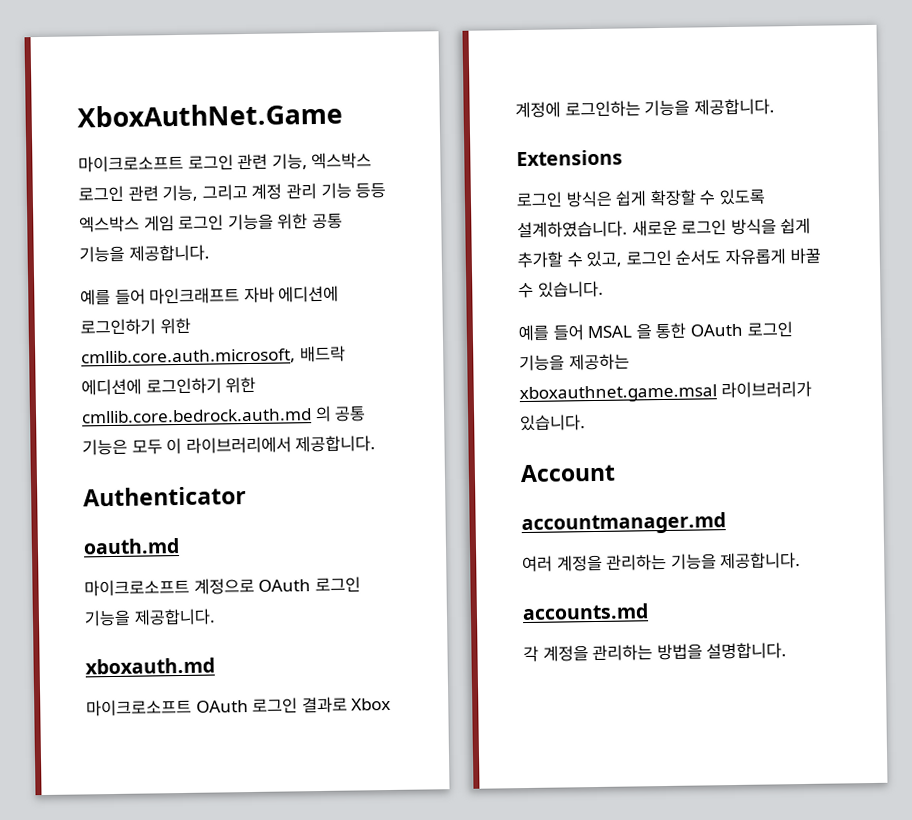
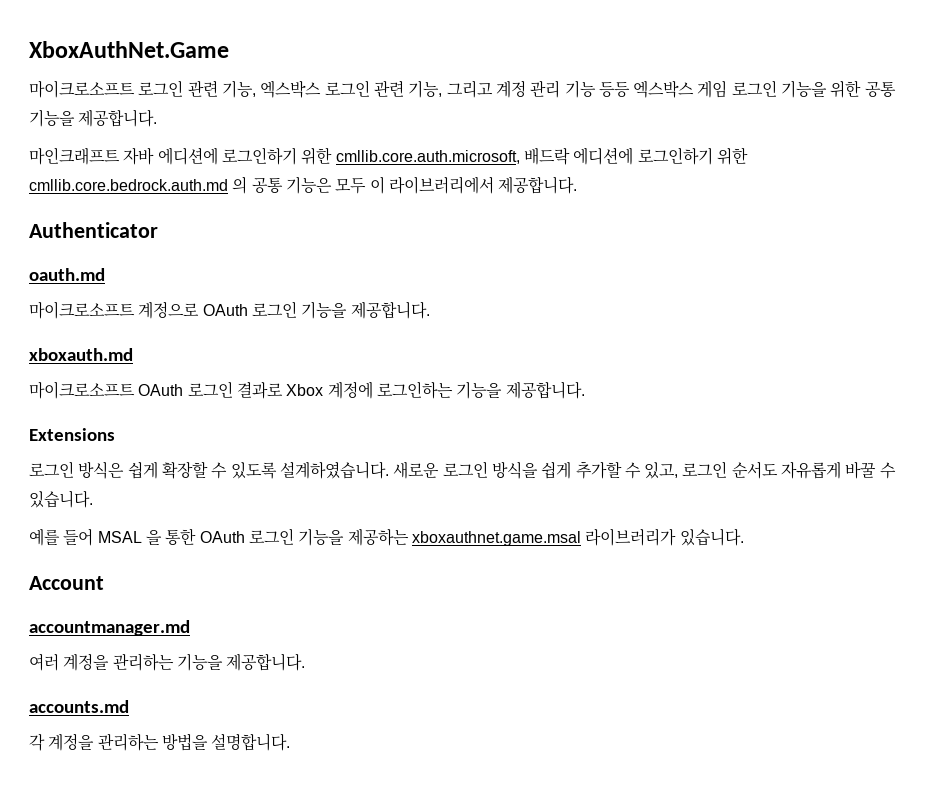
- 예를 들어 마인크래프트 자바 에디션에 로그인하기 위한 cmllib.core.auth.microsoft, 배드락 에디션에 로그인하기 위한 cmllib.core.bedrock.auth.md 의 공통 기능은 모두 이 라이브러리에서 제공합니다.
+ 마인크래프트 자바 에디션에 로그인하기 위한 cmllib.core.auth.microsoft, 배드락 에디션에 로그인하기 위한 cmllib.core.bedrock.auth.md 의 공통 기능은 모두 이 라이브러리에서 제공합니다.

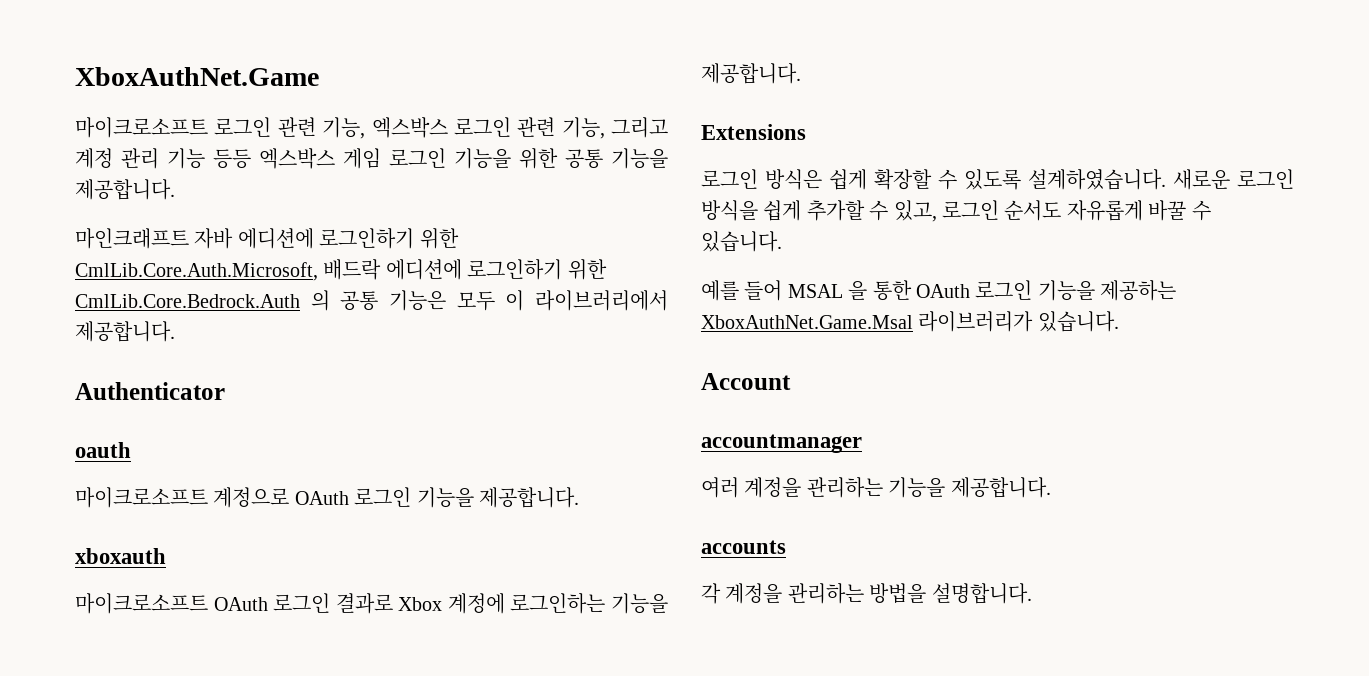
- 마인크래프트 자바 에디션에 로그인하기 위한 cmllib.core.auth.microsoft, 배드락 에디션에 로그인하기 위한 cmllib.core.bedrock.auth.md 의 공통 기능은 모두 이 라이브러리에서 제공합니다.
+ 마인크래프트 자바 에디션에 로그인하기 위한 CmlLib.Core.Auth.Microsoft, 배드락 에디션에 로그인하기 위한 CmlLib.Core.Bedrock.Auth 의 공통 기능은 모두 이 라이브러리에서 제공합니다.
- oauth.md
+ oauth
- xboxauth.md
+ xboxauth
- 예를 들어 MSAL 을 통한 OAuth 로그인 기능을 제공하는 xboxauthnet.game.msal 라이브러리가 있습니다.
+ 예를 들어 MSAL 을 통한 OAuth 로그인 기능을 제공하는 XboxAuthNet.Game.Msal 라이브러리가 있습니다.
- accountmanager.md
+ accountmanager
- accounts.md
+ accounts

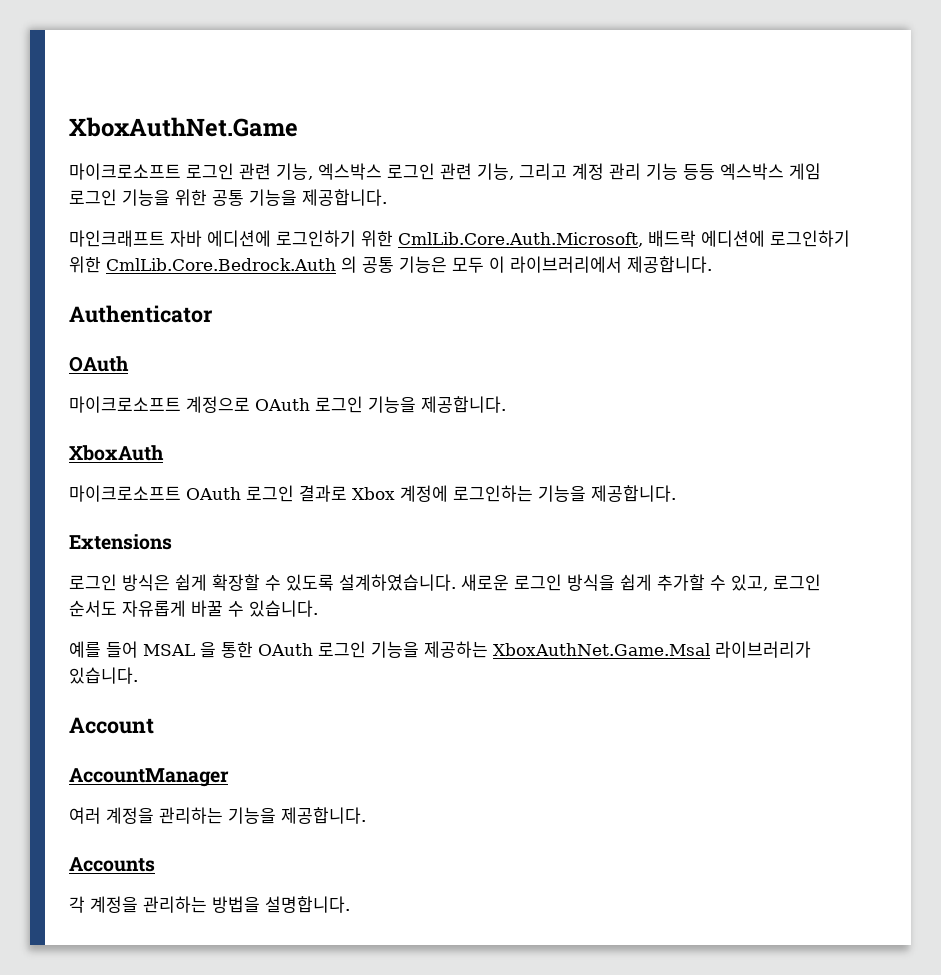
  Authenticator
- oauth
+ OAuth
- xboxauth
+ XboxAuth
- accountmanager
+ AccountManager
- accounts
+ Accounts

